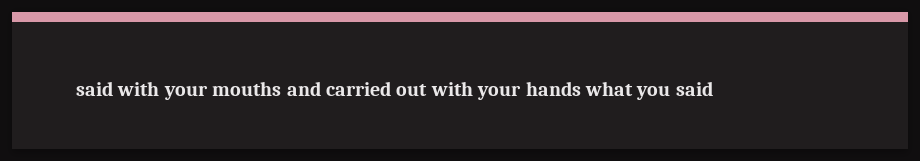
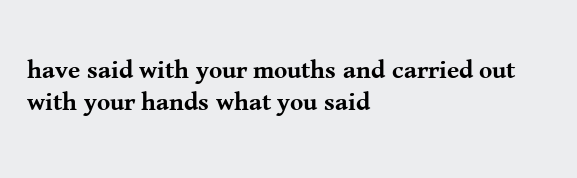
- said with your mouths and carried out with your hands what you said
+ have said with your mouths and carried out with your hands what you said

